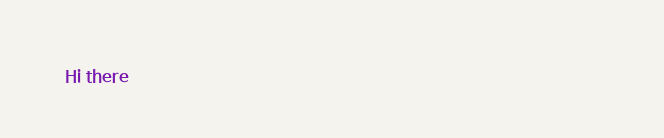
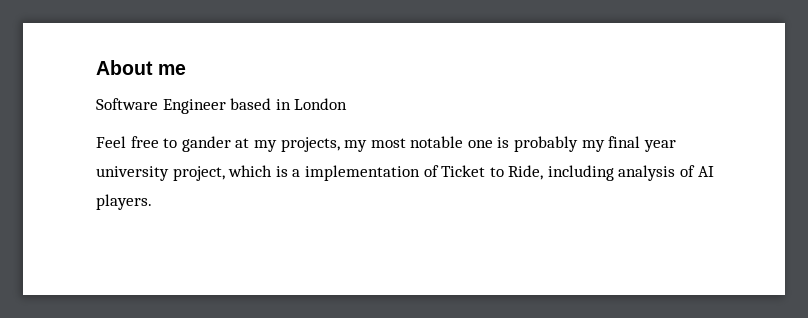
- Hi there
+ About me
+ Software Engineer based in London
+ Feel free to gander at my projects, my most notable one is probably my final year university project, which is a implementation of Ticket to Ride, including analysis of AI players.

